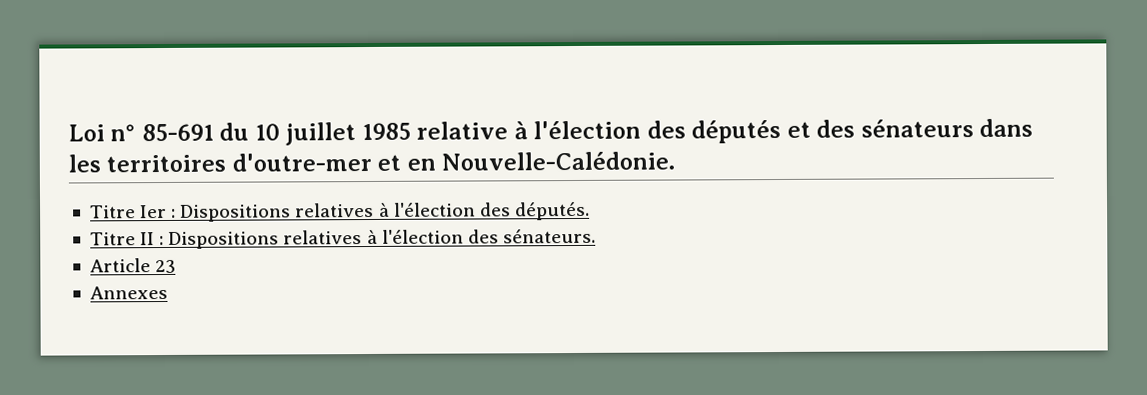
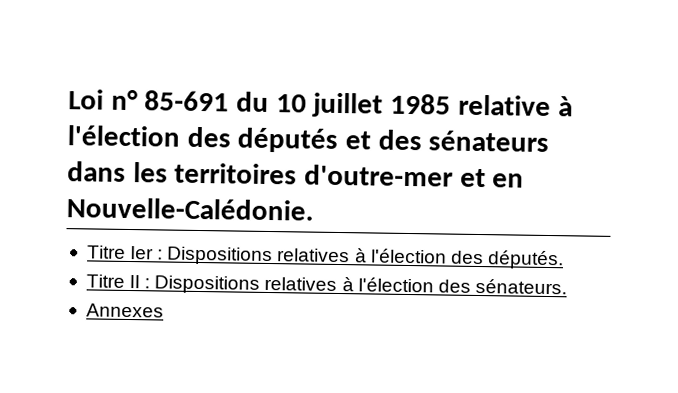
- Article 23

